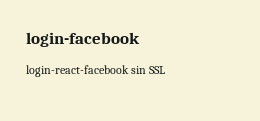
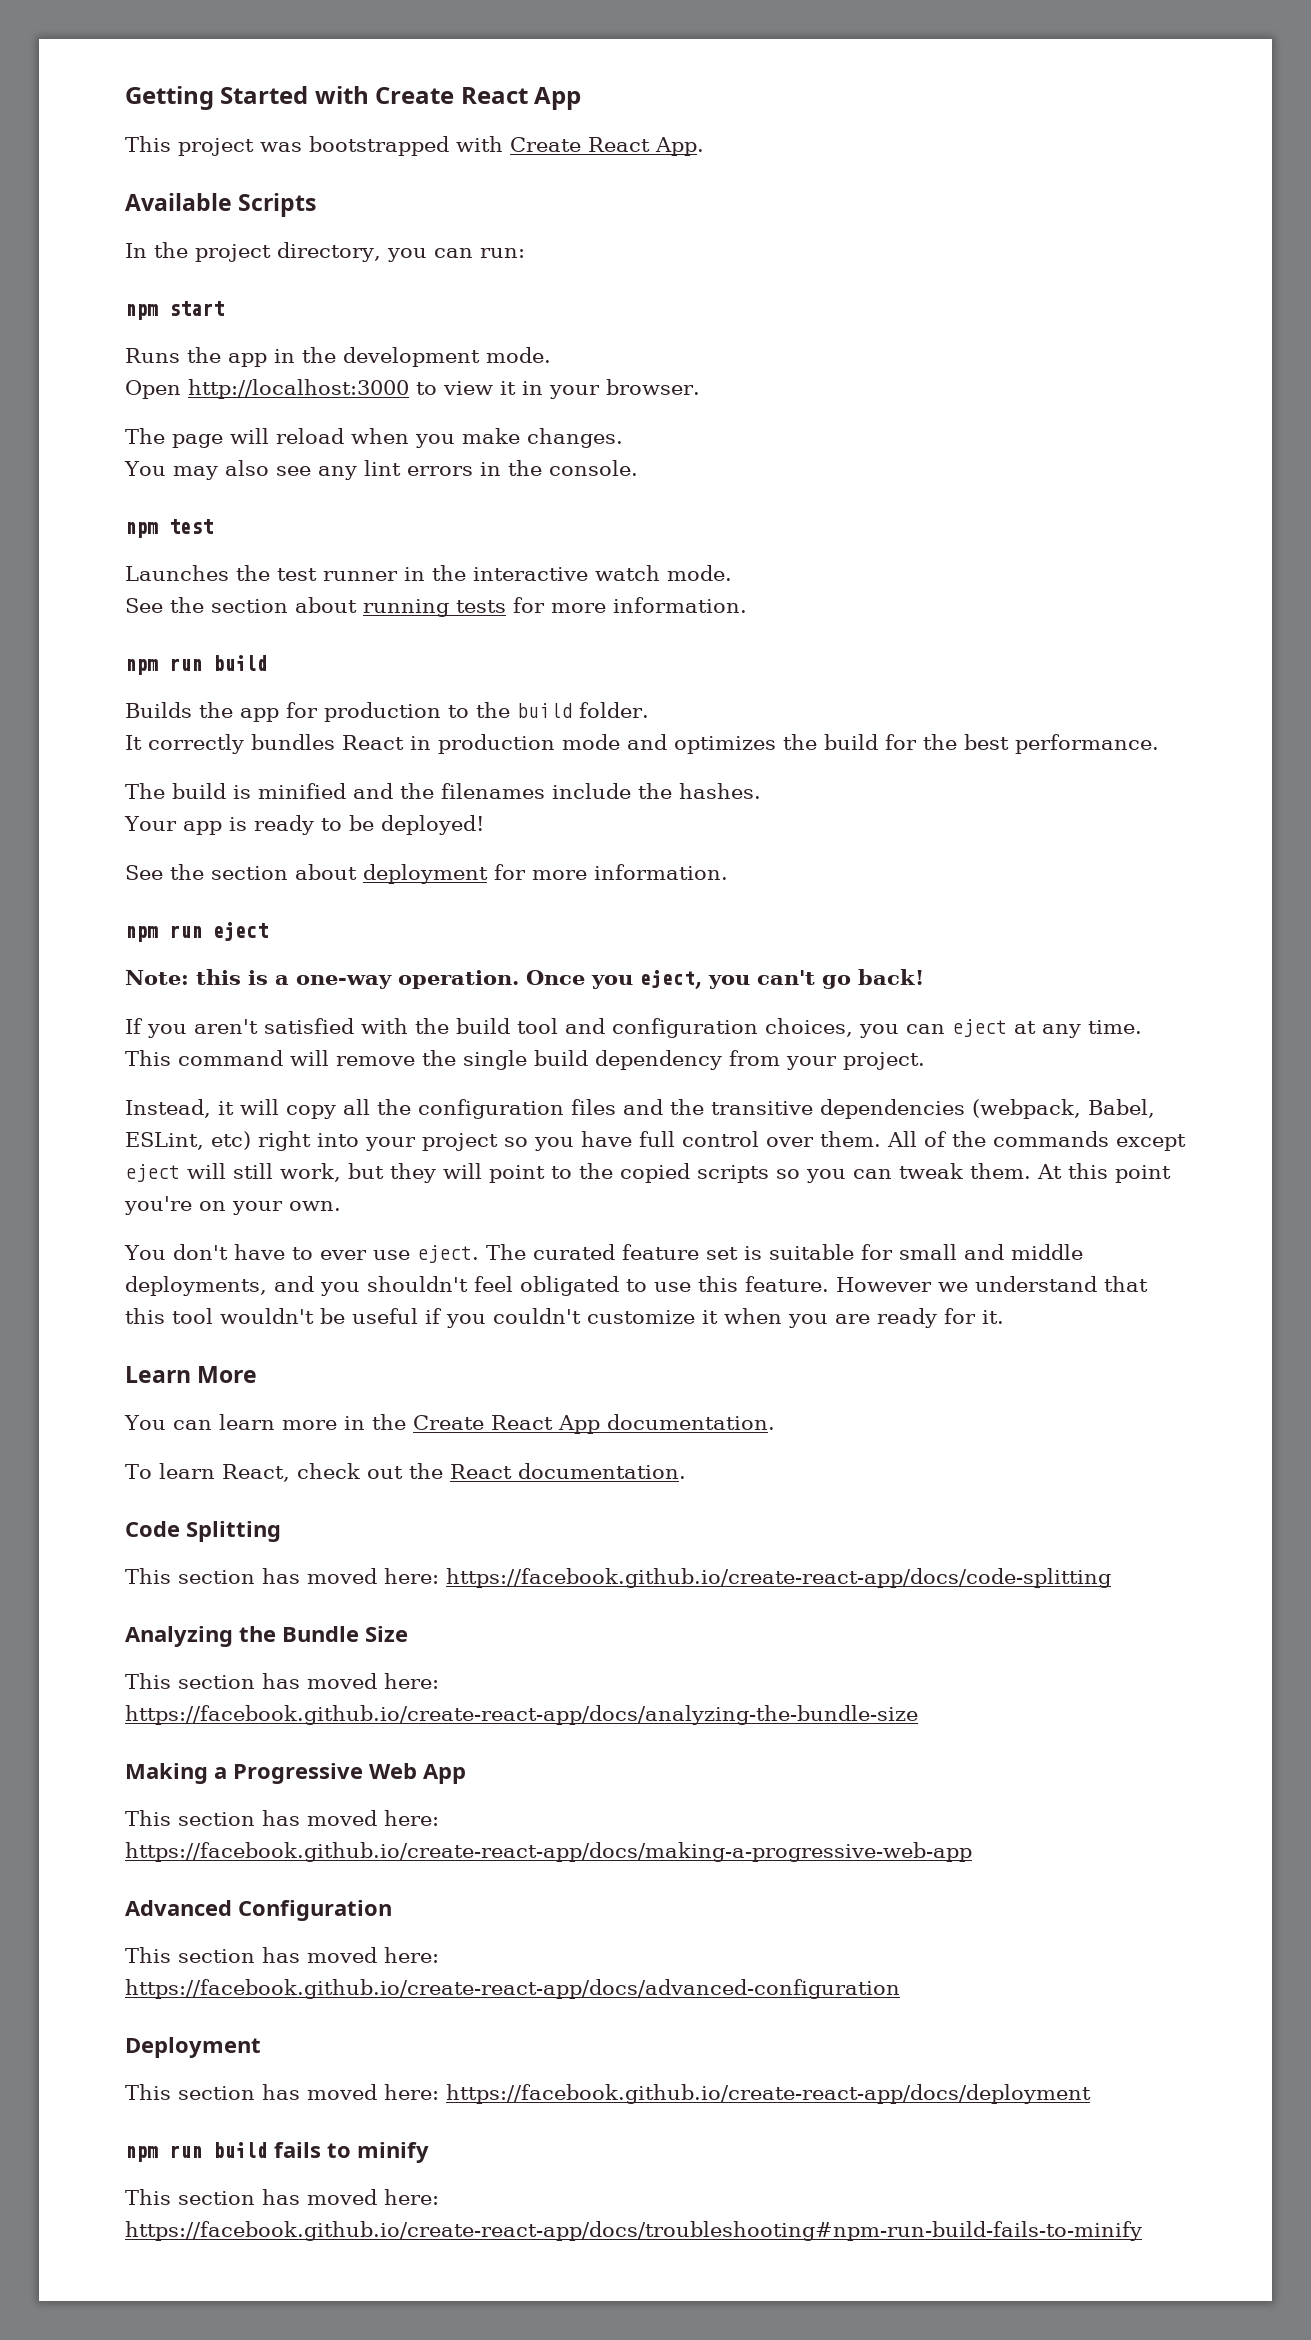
- login-facebook
- login-react-facebook sin SSL
+ Getting Started with Create React App
+ This project was bootstrapped with Create React App.
+ Available Scripts
+ In the project directory, you can run:
+ npm start
+ Runs the app in the development mode.
+ Open http://localhost:3000 to view it in your browser.
+ The page will reload when you make changes.
+ You may also see any lint errors in the console.
+ npm test
+ Launches the test runner in the interactive watch mode.
+ See the section about running tests for more information.
+ npm run build
+ Builds the app for production to the build folder.
+ It correctly bundles React in production mode and optimizes the build for the best performance.
+ The build is minified and the filenames include the hashes.
+ Your app is ready to be deployed!
+ See the section about deployment for more information.
+ npm run eject
+ Note: this is a one-way operation. Once you eject, you can't go back!
+ If you aren't satisfied with the build tool and configuration choices, you can eject at any time. This command will remove the single build dependency from your project.
+ Instead, it will copy all the configuration files and the transitive dependencies (webpack, Babel, ESLint, etc) right into your project so you have full control over them. All of the commands except eject will still work, but they will point to the copied scripts so you can tweak them. At this point you're on your own.
+ You don't have to ever use eject. The curated feature set is suitable for small and middle deployments, and you shouldn't feel obligated to use this feature. However we understand that this tool wouldn't be useful if you couldn't customize it when you are ready for it.
+ Learn More
+ You can learn more in the Create React App documentation.
+ To learn React, check out the React documentation.
+ Code Splitting
+ This section has moved here: https://facebook.github.io/create-react-app/docs/code-splitting
+ Analyzing the Bundle Size
+ This section has moved here: https://facebook.github.io/create-react-app/docs/analyzing-the-bundle-size
+ Making a Progressive Web App
+ This section has moved here: https://facebook.github.io/create-react-app/docs/making-a-progressive-web-app
+ Advanced Configuration
+ This section has moved here: https://facebook.github.io/create-react-app/docs/advanced-configuration
+ Deployment
+ This section has moved here: https://facebook.github.io/create-react-app/docs/deployment
+ npm run build fails to minify
+ This section has moved here: https://facebook.github.io/create-react-app/docs/troubleshooting#npm-run-build-fails-to-minify

